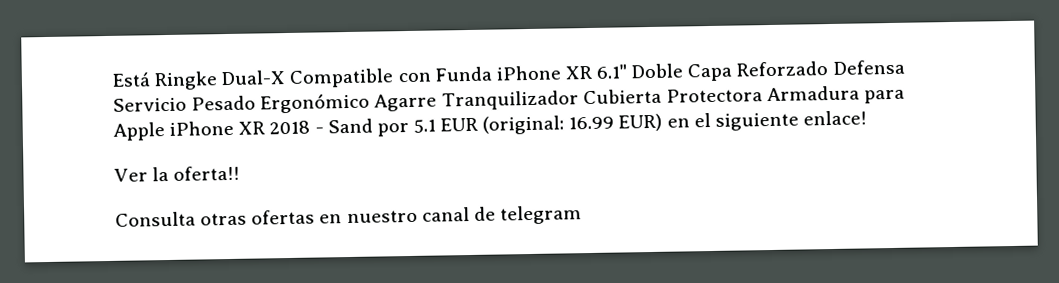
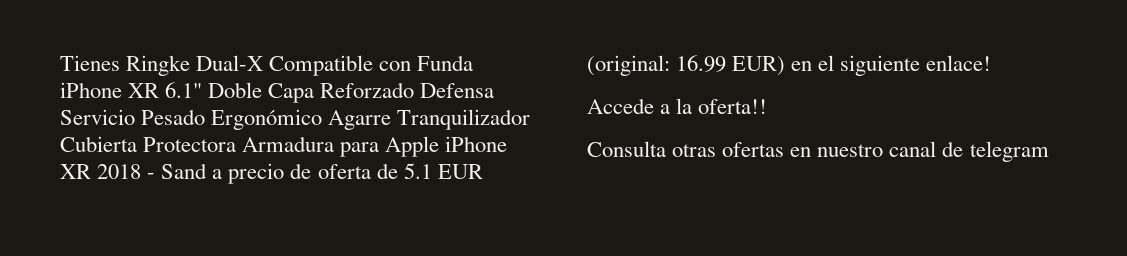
- Está Ringke Dual-X Compatible con Funda iPhone XR 6.1" Doble Capa Reforzado Defensa Servicio Pesado Ergonómico Agarre Tranquilizador Cubierta Protectora Armadura para Apple iPhone XR 2018 - Sand por 5.1 EUR (original: 16.99 EUR) en el siguiente enlace!
+ Tienes Ringke Dual-X Compatible con Funda iPhone XR 6.1" Doble Capa Reforzado Defensa Servicio Pesado Ergonómico Agarre Tranquilizador Cubierta Protectora Armadura para Apple iPhone XR 2018 - Sand a precio de oferta de 5.1 EUR (original: 16.99 EUR) en el siguiente enlace!
- Ver la oferta!!
+ Accede a la oferta!!

